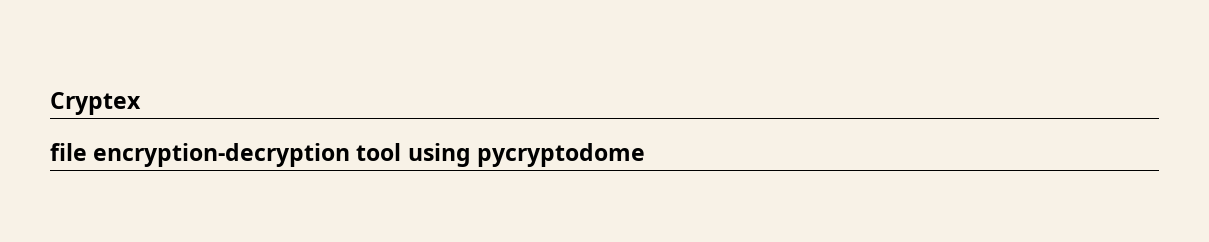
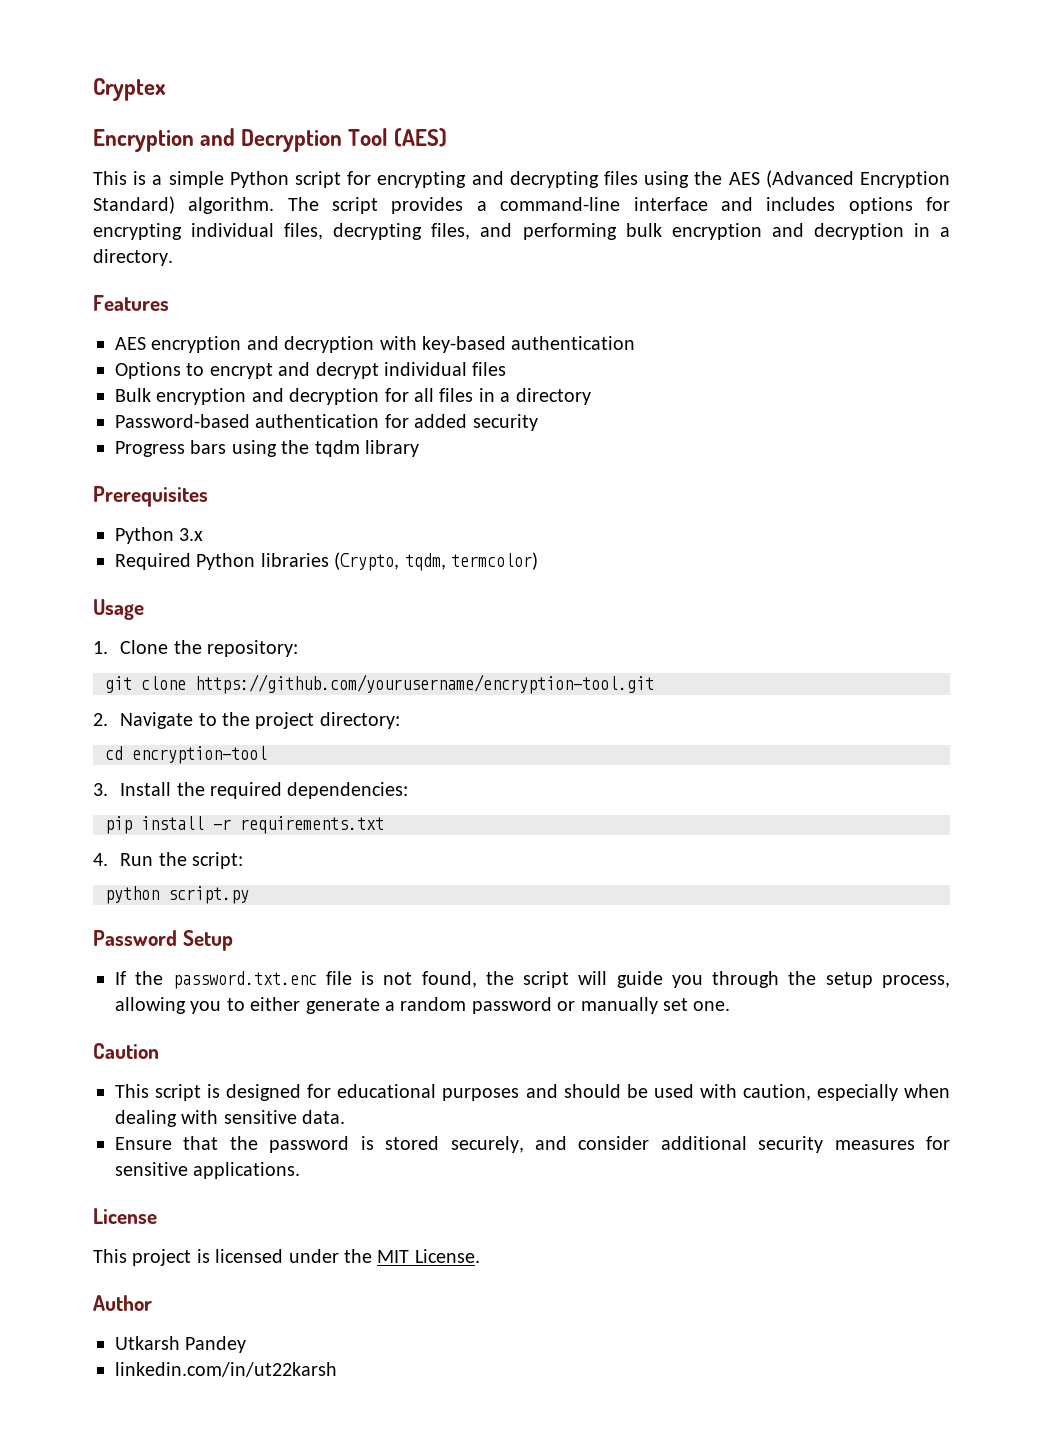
- file encryption-decryption tool using pycryptodome
+ Encryption and Decryption Tool (AES)
+ This is a simple Python script for encrypting and decrypting files using the AES (Advanced Encryption Standard) algorithm. The script provides a command-line interface and includes options for encrypting individual files, decrypting files, and performing bulk encryption and decryption in a directory.
+ Features
+ AES encryption and decryption with key-based authentication
+ Options to encrypt and decrypt individual files
+ Bulk encryption and decryption for all files in a directory
+ Password-based authentication for added security
+ Progress bars using the tqdm library
+ Prerequisites
+ Python 3.x
+ Required Python libraries (Crypto, tqdm, termcolor)
+ Usage
+ 1. Clone the repository:
+ git clone https://github.com/yourusername/encryption-tool.git
+ 2. Navigate to the project directory:
+ cd encryption-tool
+ 3. Install the required dependencies:
+ pip install -r requirements.txt
+ 4. Run the script:
+ python script.py
+ Password Setup
+ If the password.txt.enc file is not found, the script will guide you through the setup process, allowing you to either generate a random password or manually set one.
+ Caution
+ This script is designed for educational purposes and should be used with caution, especially when dealing with sensitive data.
+ Ensure that the password is stored securely, and consider additional security measures for sensitive applications.
+ License
+ This project is licensed under the MIT License.
+ Author
+ Utkarsh Pandey
+ linkedin.com/in/ut22karsh

